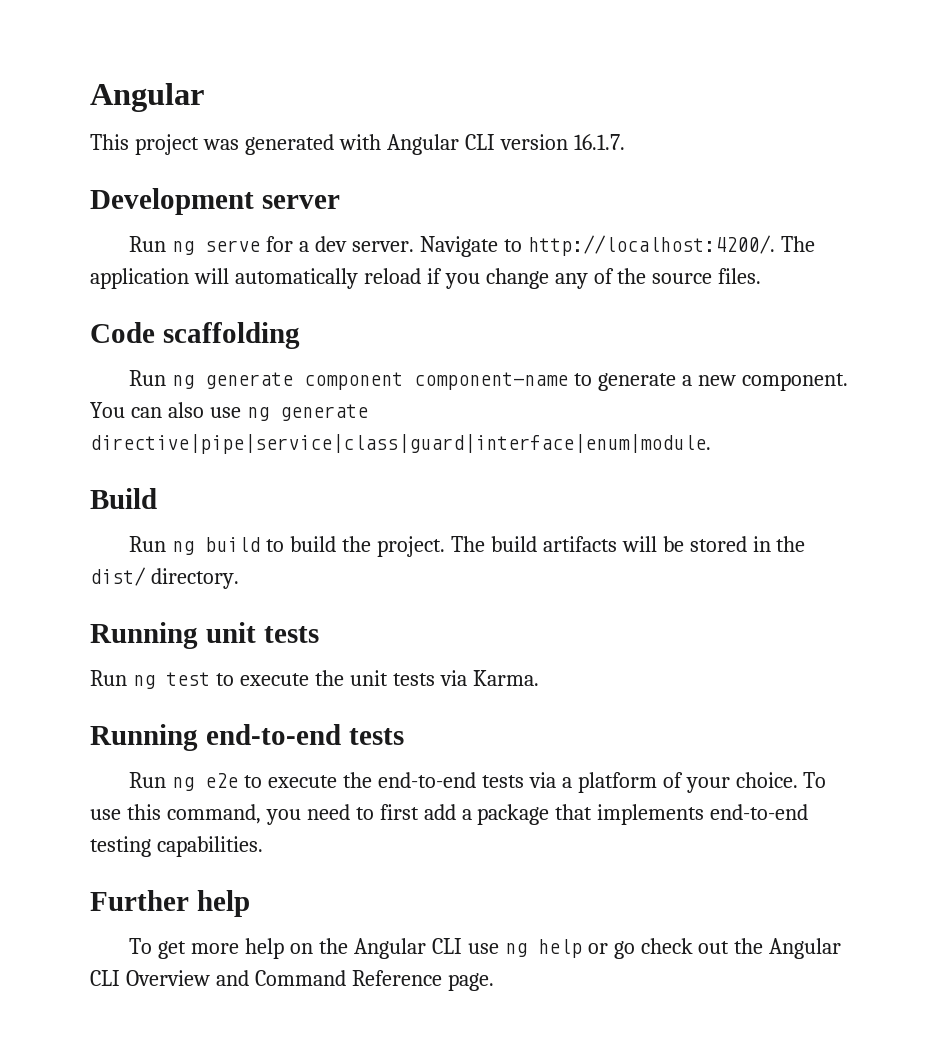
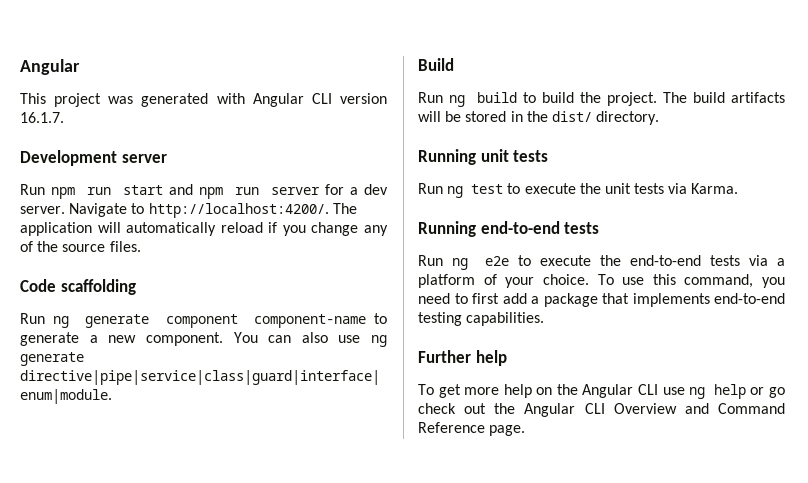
- Run ng serve for a dev server.
+ Run npm run start and npm run server for a dev server.

